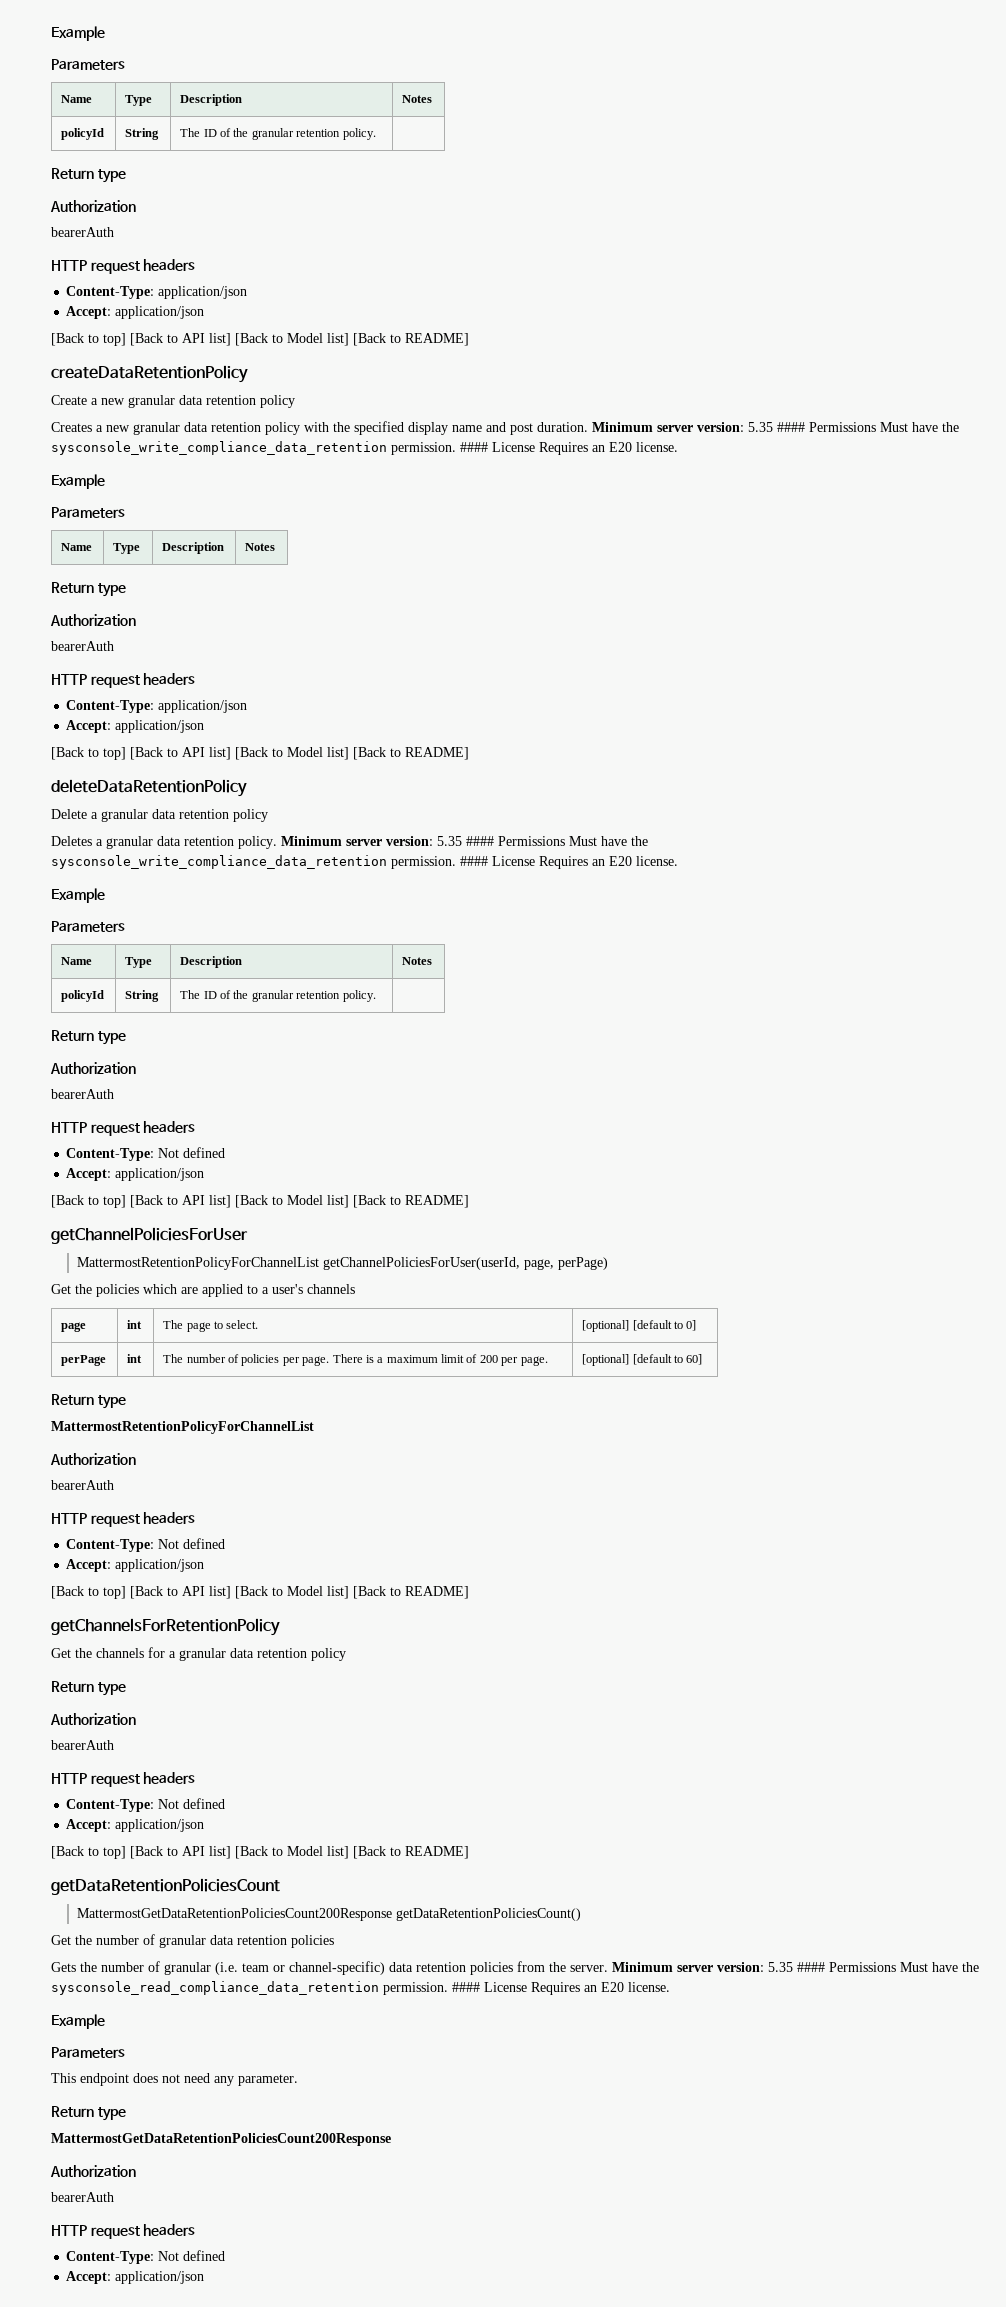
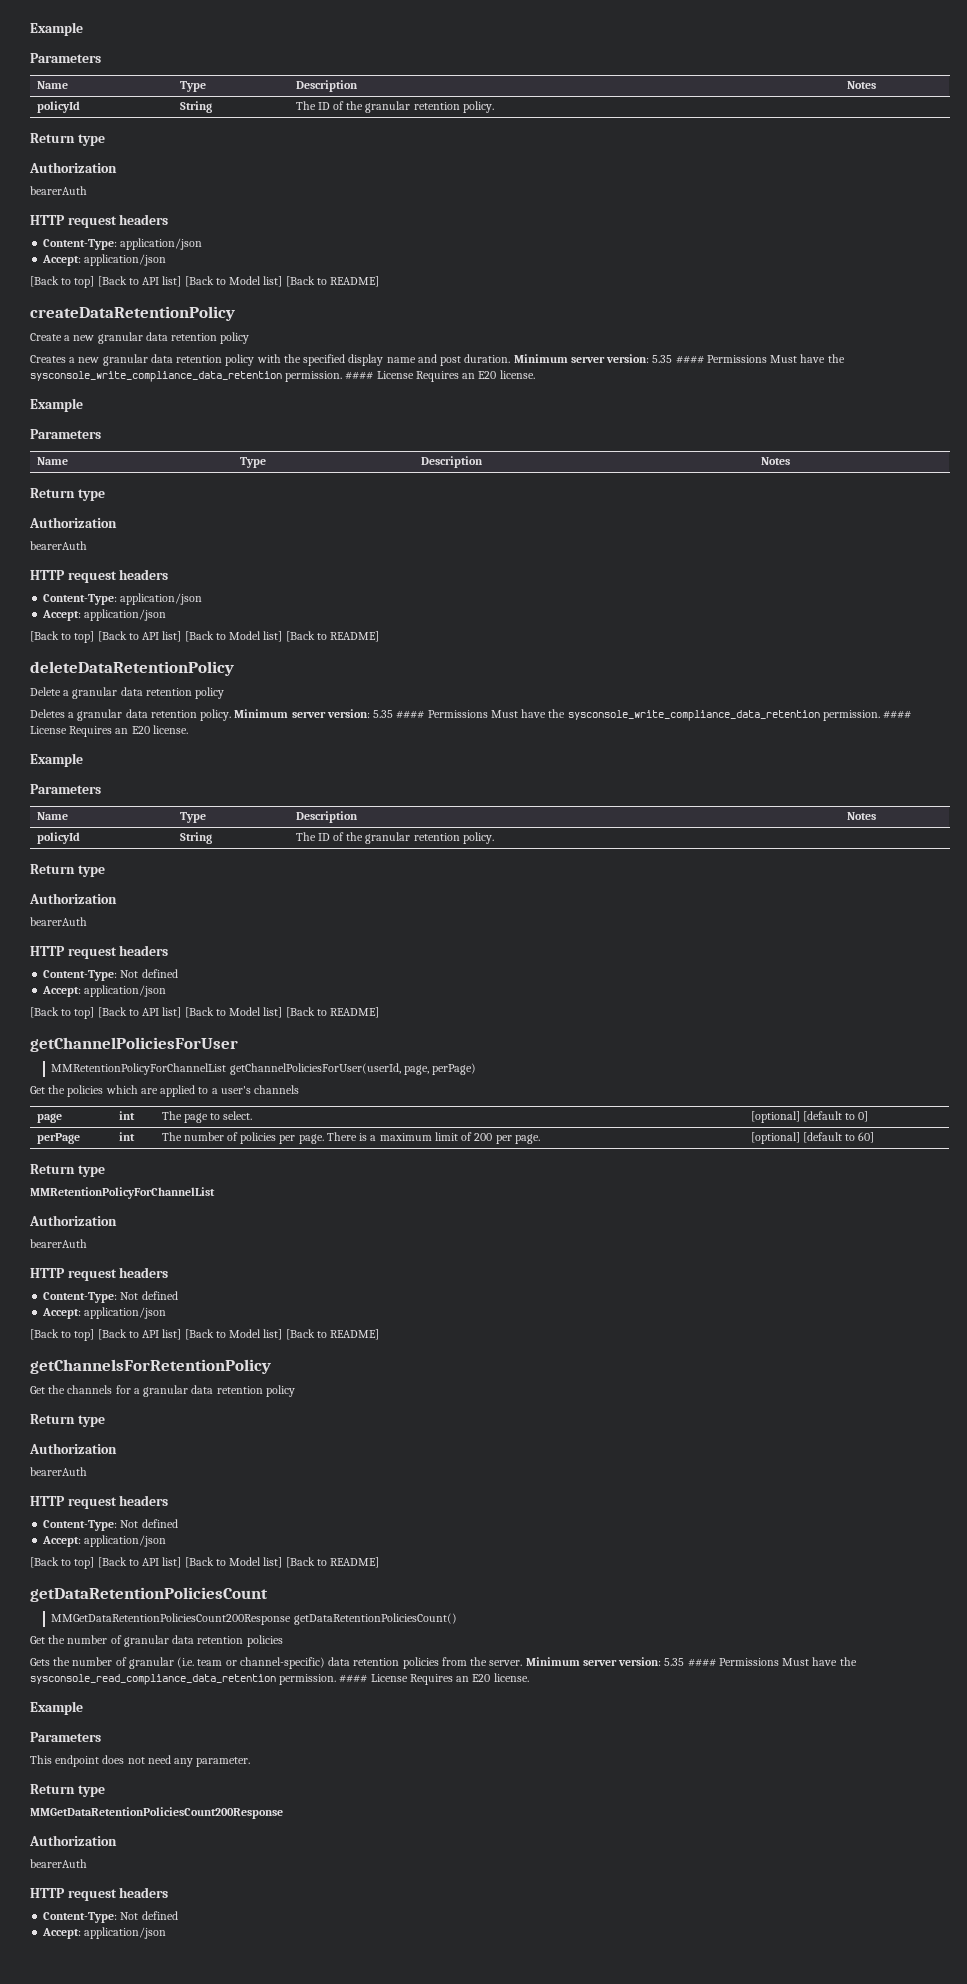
- MattermostRetentionPolicyForChannelList getChannelPoliciesForUser(userId, page, perPage)
+ MMRetentionPolicyForChannelList getChannelPoliciesForUser(userId, page, perPage)
  perPage | int | The number of policies per page. There is a maximum limit of 200 per page. | [optional] [default to 60]
  Return type
- MattermostRetentionPolicyForChannelList
+ MMRetentionPolicyForChannelList
- MattermostGetDataRetentionPoliciesCount200Response getDataRetentionPoliciesCount()
+ MMGetDataRetentionPoliciesCount200Response getDataRetentionPoliciesCount()
  This endpoint does not need any parameter.
  Return type
- MattermostGetDataRetentionPoliciesCount200Response
+ MMGetDataRetentionPoliciesCount200Response

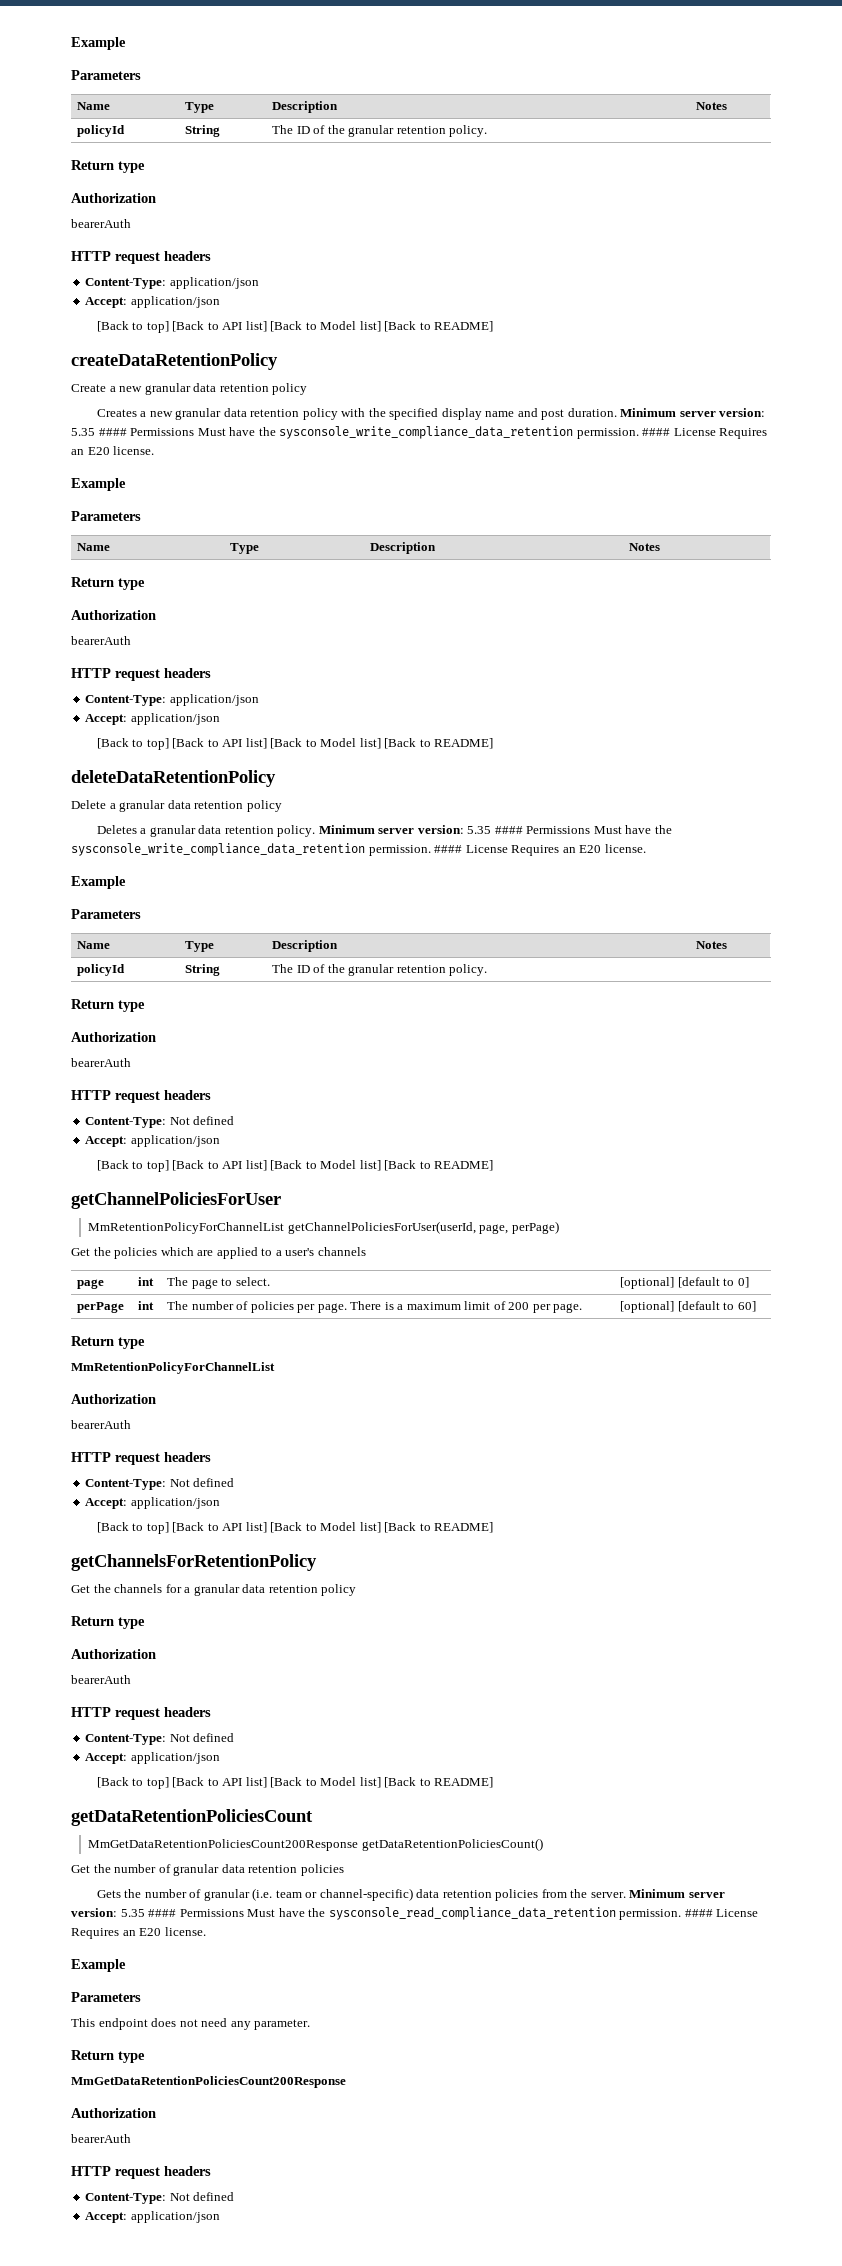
- MMRetentionPolicyForChannelList getChannelPoliciesForUser(userId, page, perPage)
+ MmRetentionPolicyForChannelList getChannelPoliciesForUser(userId, page, perPage)
  perPage | int | The number of policies per page. There is a maximum limit of 200 per page. | [optional] [default to 60]
  Return type
- MMRetentionPolicyForChannelList
+ MmRetentionPolicyForChannelList
- MMGetDataRetentionPoliciesCount200Response getDataRetentionPoliciesCount()
+ MmGetDataRetentionPoliciesCount200Response getDataRetentionPoliciesCount()
  This endpoint does not need any parameter.
  Return type
- MMGetDataRetentionPoliciesCount200Response
+ MmGetDataRetentionPoliciesCount200Response

